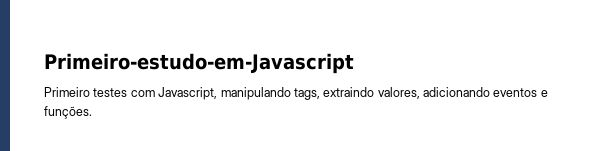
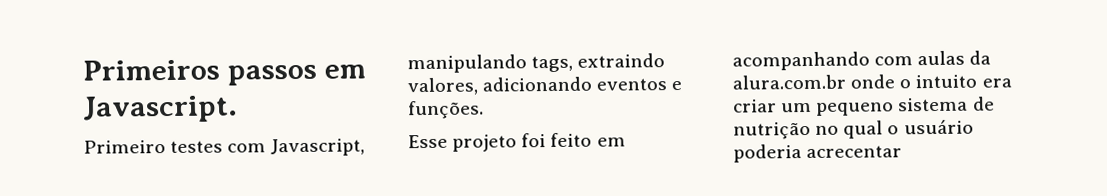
- Primeiro-estudo-em-Javascript
+ Primeiros passos em Javascript.
+ Esse projeto foi feito em acompanhando com aulas da alura.com.br onde o intuito era criar um pequeno sistema de nutrição no qual o usuário poderia acrecentar

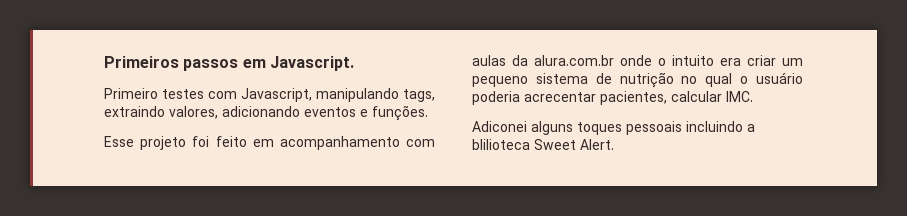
- Esse projeto foi feito em acompanhando com aulas da alura.com.br onde o intuito era criar um pequeno sistema de nutrição no qual o usuário poderia acrecentar
+ Esse projeto foi feito em acompanhamento com aulas da alura.com.br onde o intuito era criar um pequeno sistema de nutrição no qual o usuário poderia acrecentar pacientes, calcular IMC.
+ Adiconei alguns toques pessoais incluindo a blilioteca Sweet Alert.

